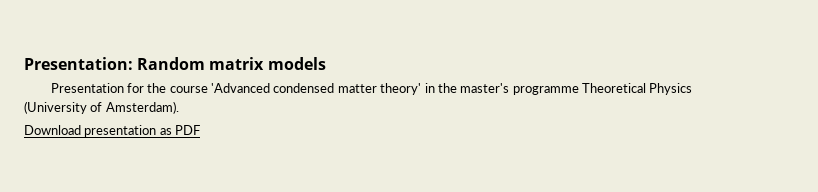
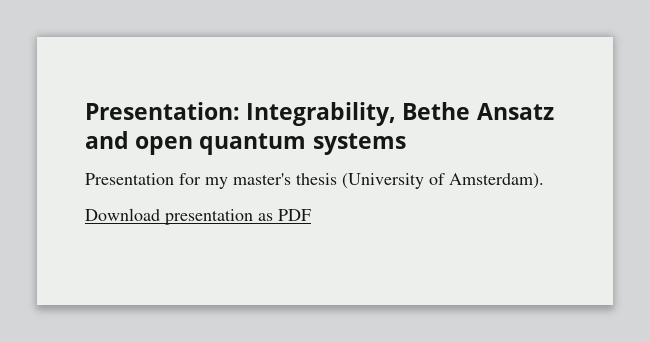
- Presentation: Random matrix models
- Presentation for the course 'Advanced condensed matter theory' in the master's programme Theoretical Physics (University of Amsterdam).
+ Presentation: Integrability, Bethe Ansatz and open quantum systems
+ Presentation for my master's thesis (University of Amsterdam).

